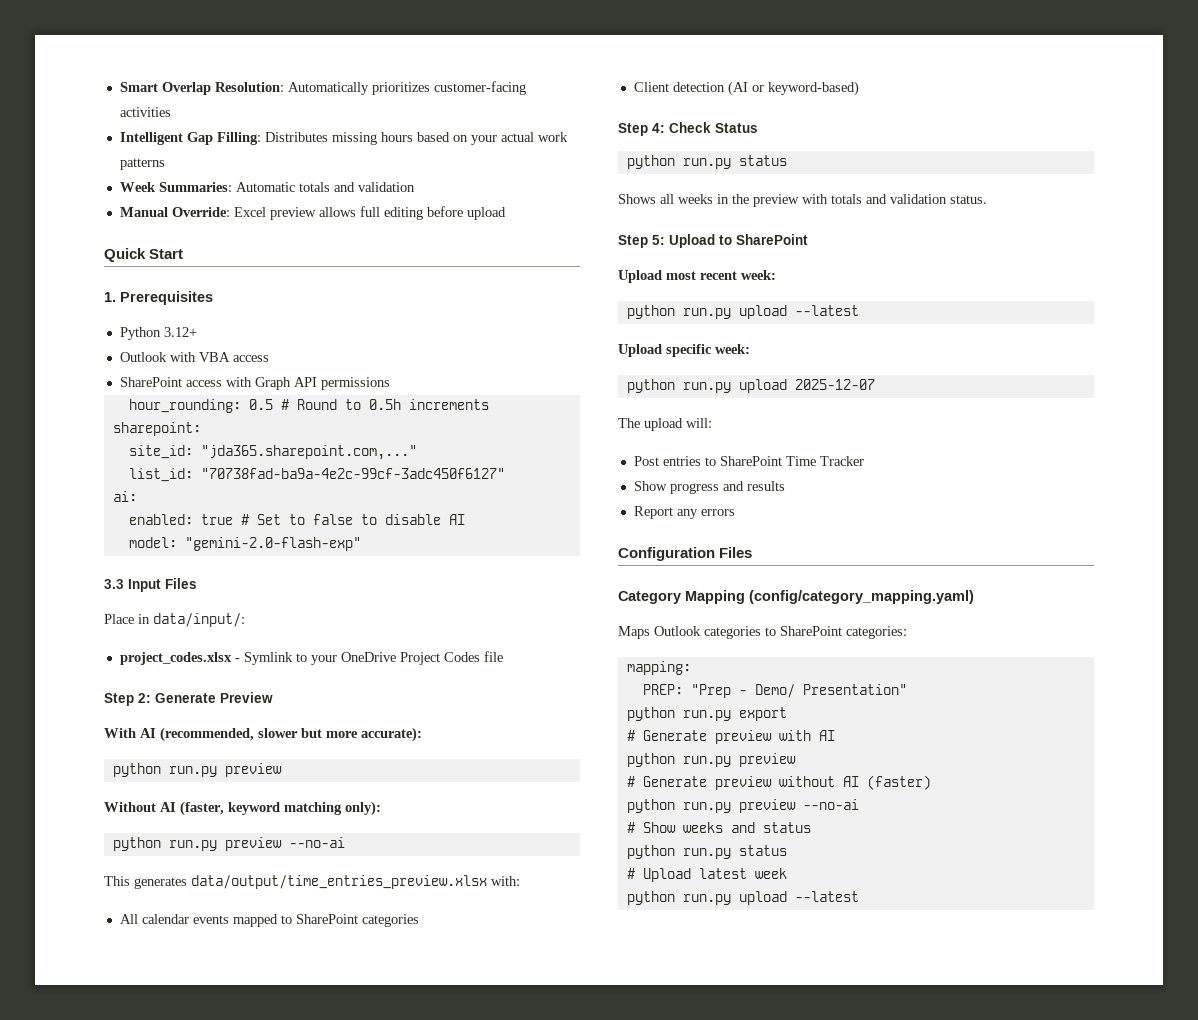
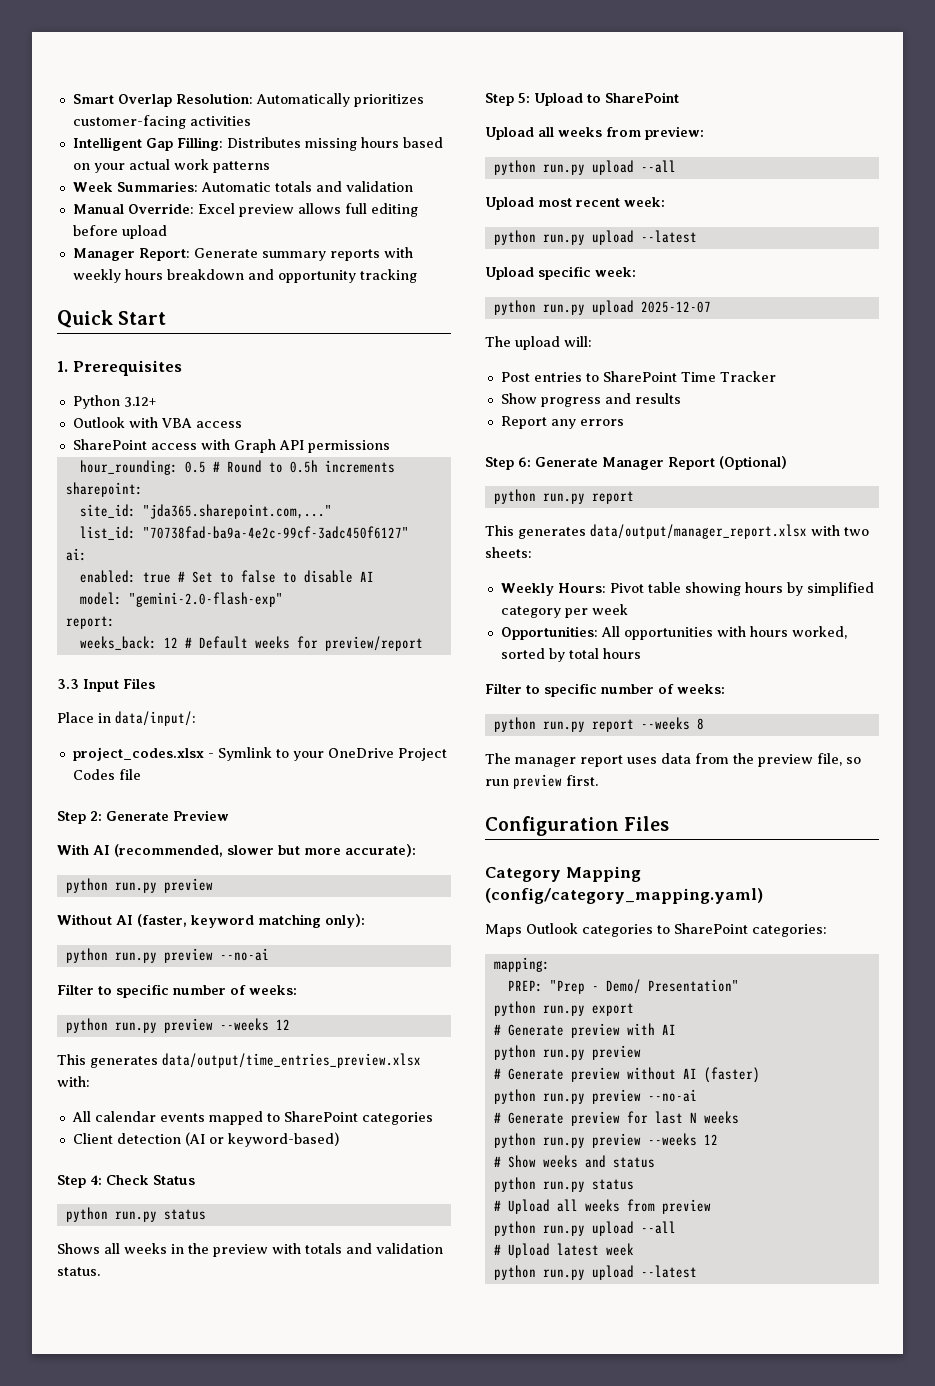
+ Manager Report: Generate summary reports with weekly hours breakdown and opportunity tracking
+ report:
+ weeks_back: 12 # Default weeks for preview/report
  Without AI (faster, keyword matching only):
  python run.py preview --no-ai
+ Filter to specific number of weeks:
+ python run.py preview --weeks 12
+ Upload all weeks from preview:
+ python run.py upload --all
+ Step 6: Generate Manager Report (Optional)
+ python run.py report
+ This generates data/output/manager_report.xlsx with two sheets:
+ Weekly Hours: Pivot table showing hours by simplified category per week
+ Opportunities: All opportunities with hours worked, sorted by total hours
+ Filter to specific number of weeks:
+ python run.py report --weeks 8
+ The manager report uses data from the preview file, so run preview first.
+ # Generate preview for last N weeks
+ python run.py preview --weeks 12
+ # Upload all weeks from preview
+ python run.py upload --all

